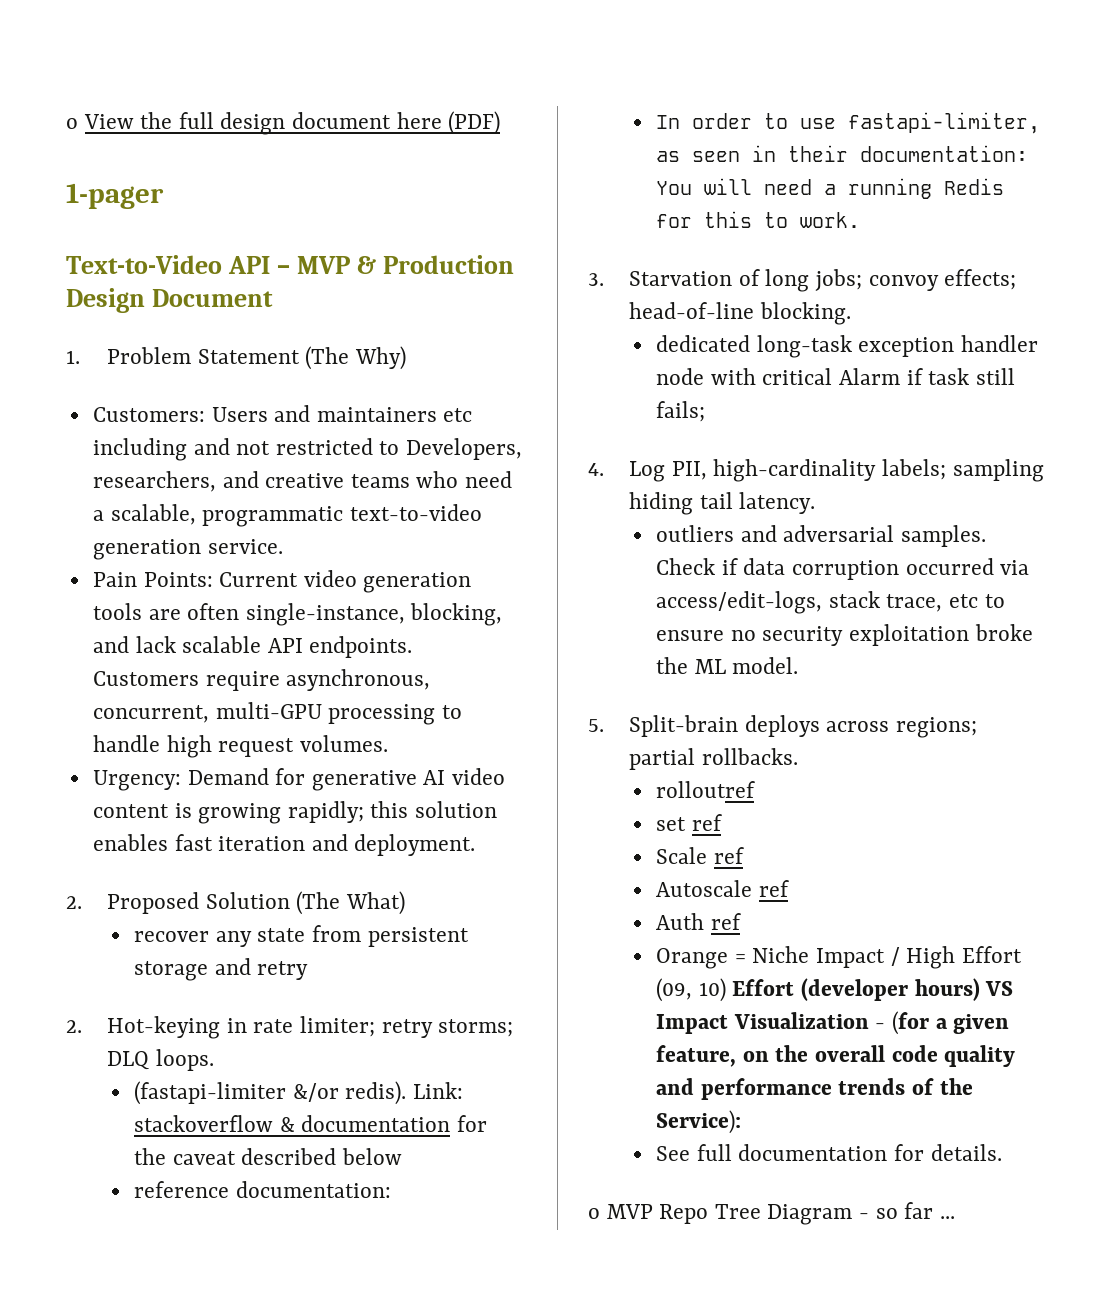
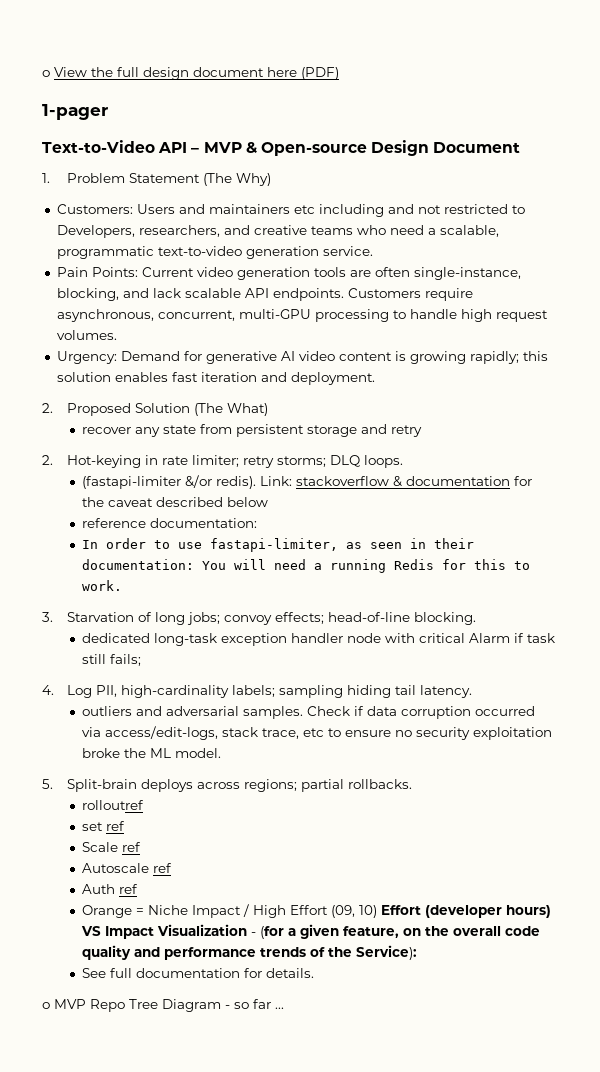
- Text-to-Video API – MVP & Production Design Document
+ Text-to-Video API – MVP & Open-source Design Document

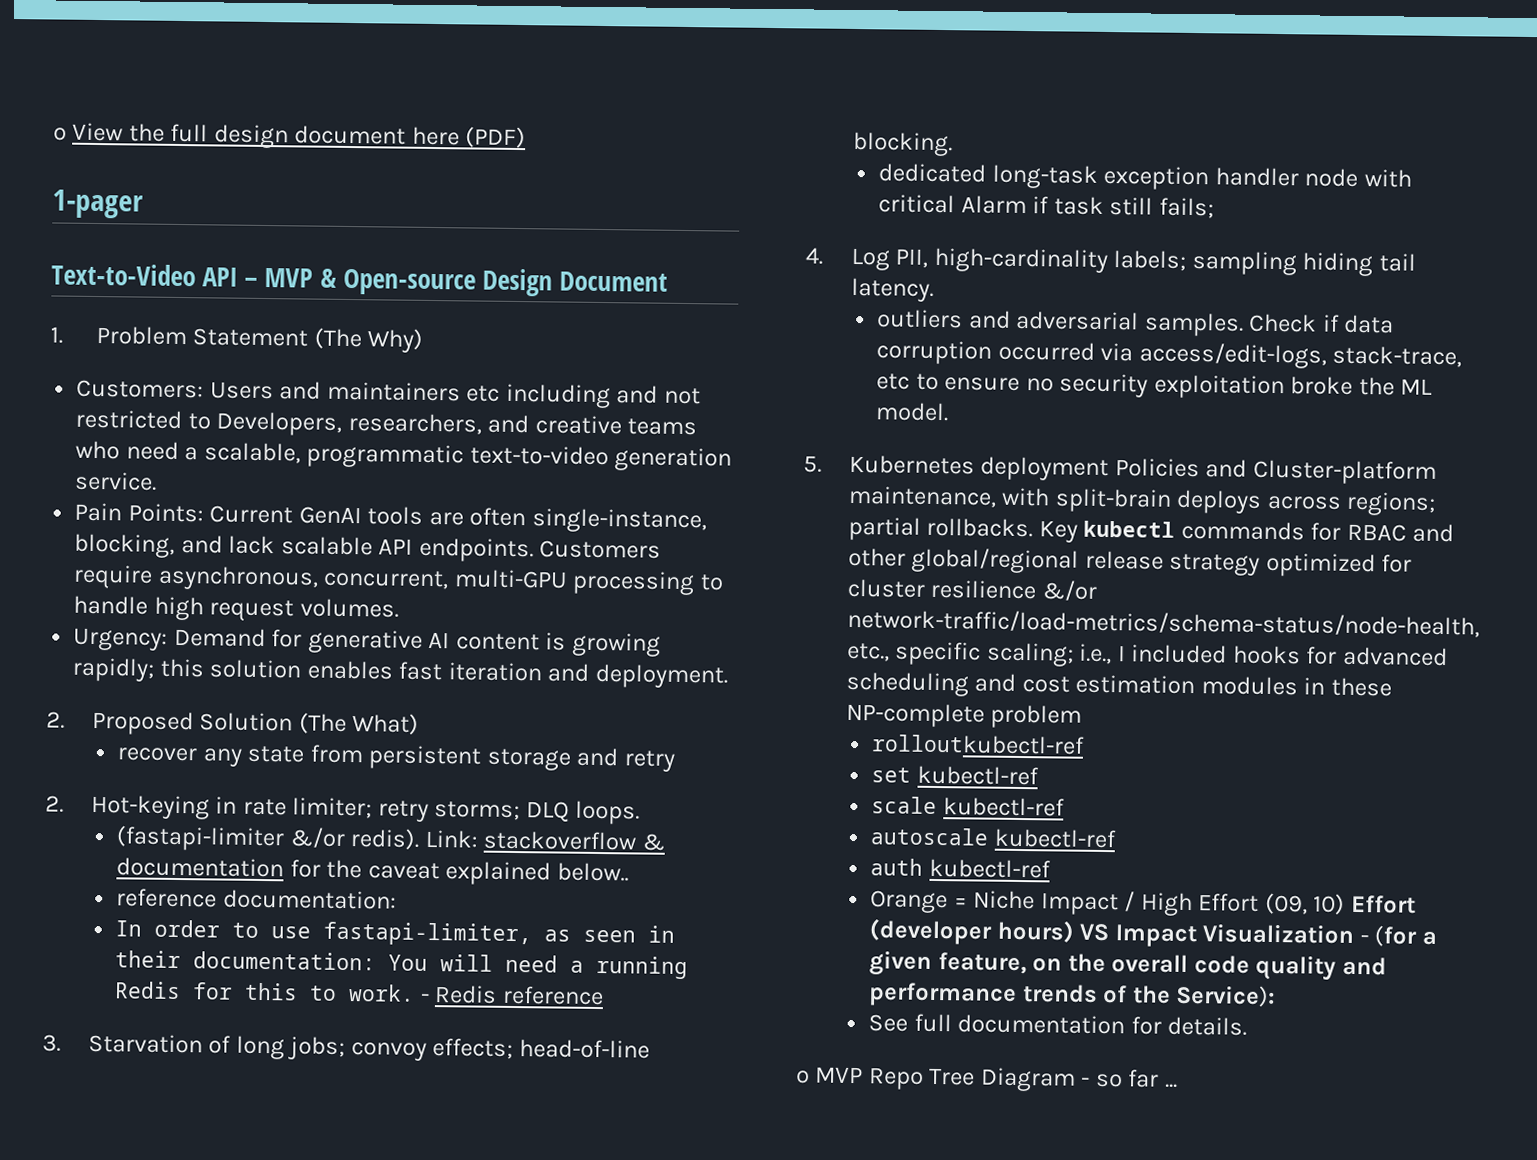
- Pain Points: Current video generation tools are often single-instance, blocking, and lack scalable API endpoints.
+ Pain Points: Current GenAI tools are often single-instance, blocking, and lack scalable API endpoints.
- Urgency: Demand for generative AI video content is growing rapidly; this solution enables fast iteration and deployment.
+ Urgency: Demand for generative AI content is growing rapidly; this solution enables fast iteration and deployment.
- Link: stackoverflow & documentation for the caveat described below
+ Link: stackoverflow & documentation for the caveat explained below..
+ - Redis reference
- Check if data corruption occurred via access/edit-logs, stack trace, etc to ensure no security exploitation broke the ML model.
+ Check if data corruption occurred via access/edit-logs, stack-trace, etc to ensure no security exploitation broke the ML model.
- 5. Split-brain deploys across regions; partial rollbacks.
- rolloutref
- set ref
- Scale ref
- Autoscale ref
- Auth ref
+ 5. Kubernetes deployment Policies and Cluster-platform maintenance, with split-brain deploys across regions; partial rollbacks. Key kubectl commands for RBAC and other global/regional release strategy optimized for cluster resilience &/or network-traffic/load-metrics/schema-status/node-health, etc., specific scaling; i.e., I included hooks for advanced scheduling and cost estimation modules in these NP-complete problem
+ rolloutkubectl-ref
+ set kubectl-ref
+ scale kubectl-ref
+ autoscale kubectl-ref
+ auth kubectl-ref

